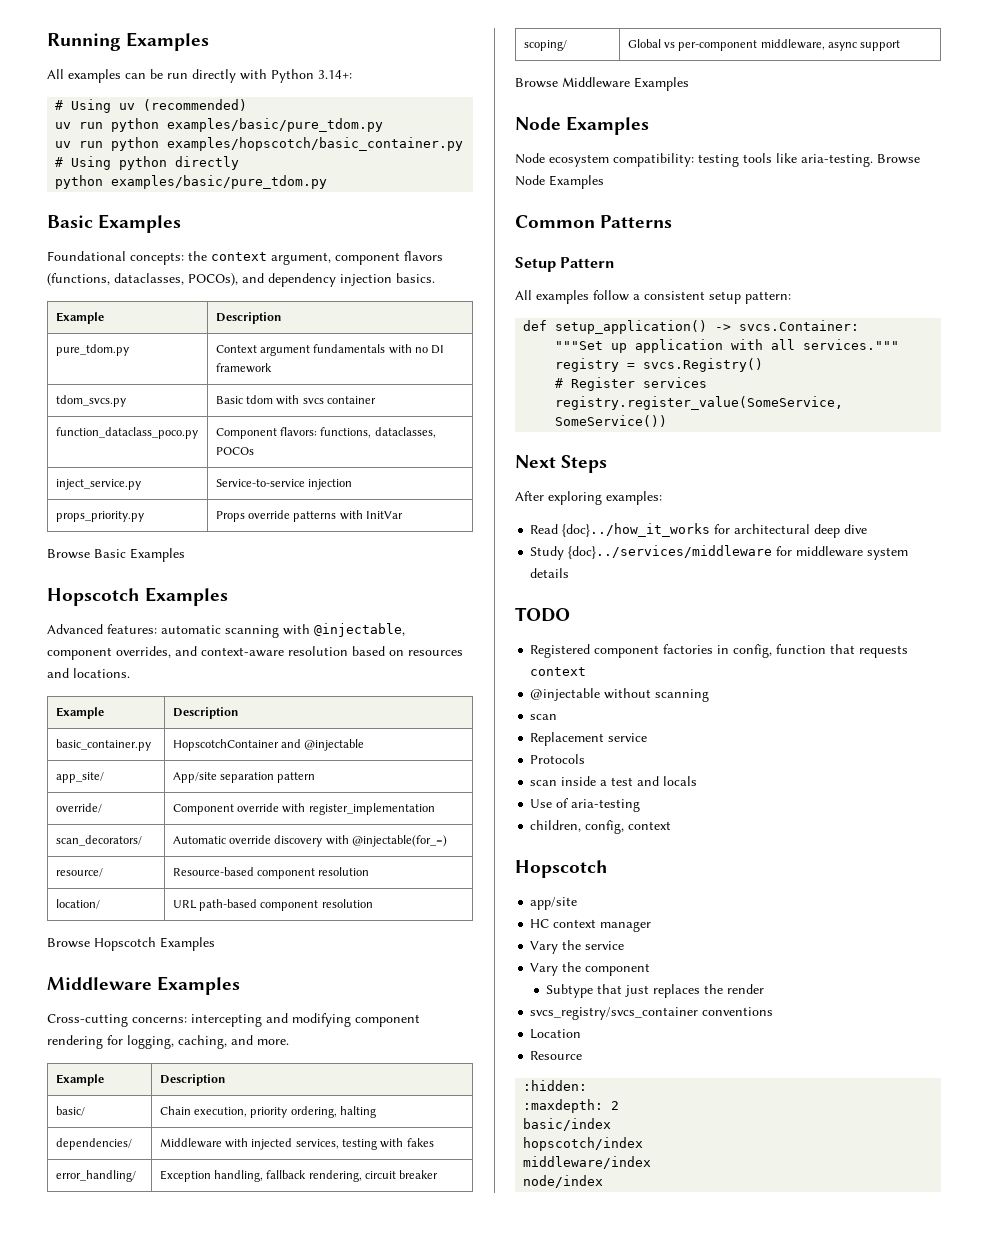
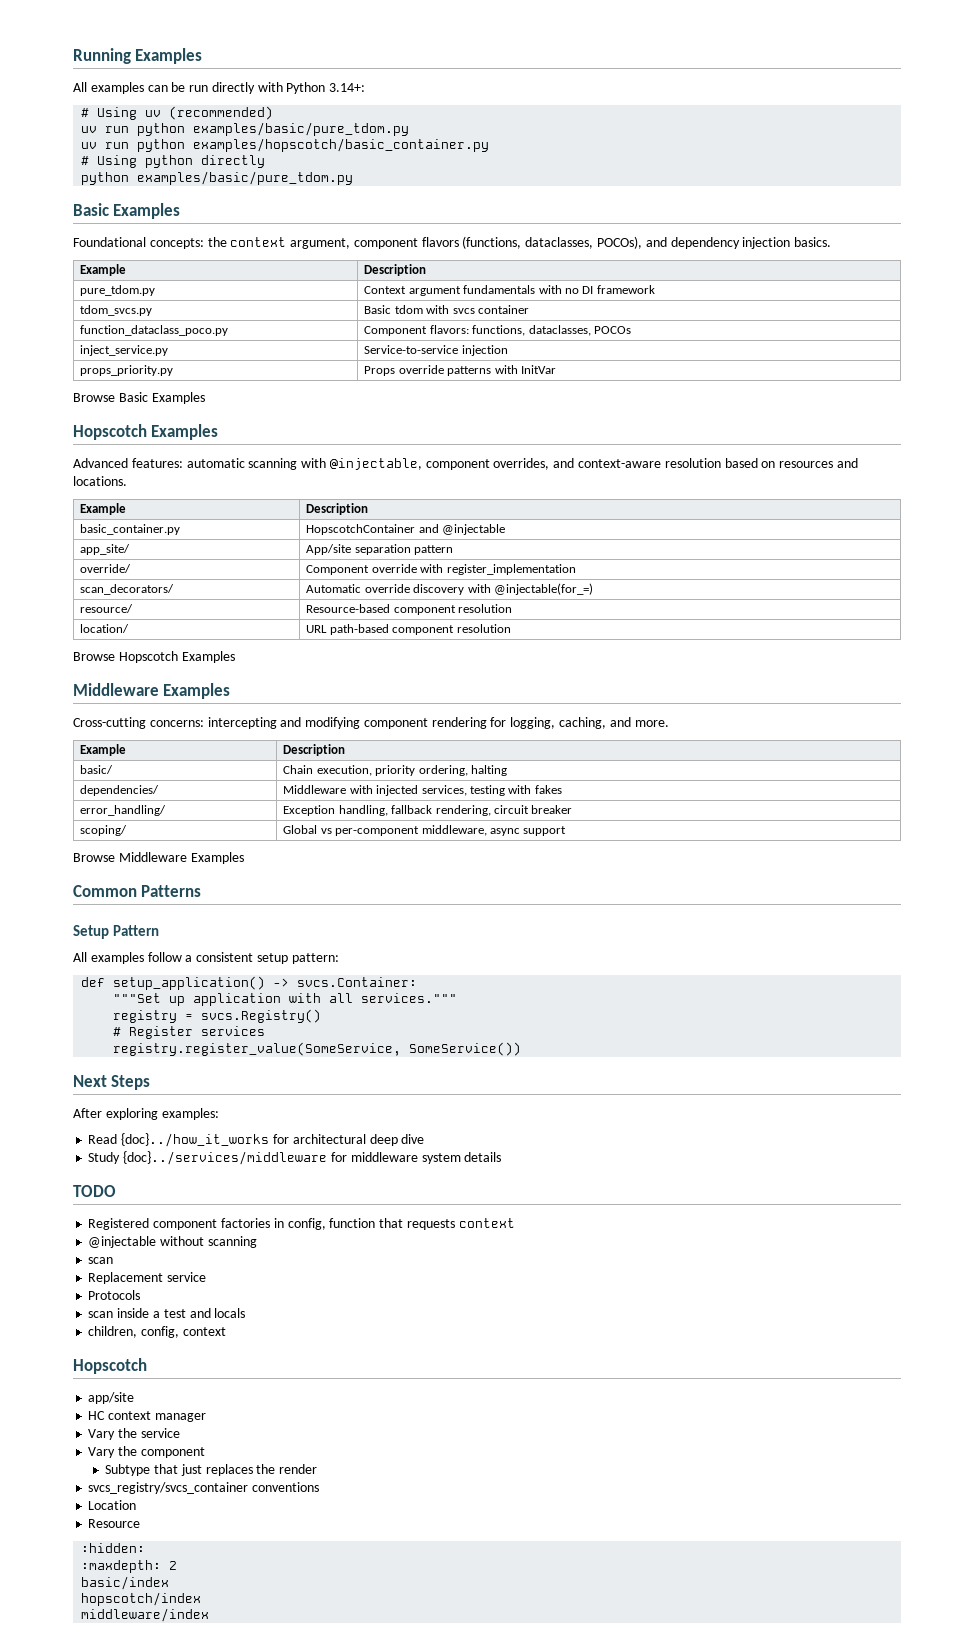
  Browse Middleware Examples
- Node Examples
- Node ecosystem compatibility: testing tools like aria-testing. Browse Node Examples
- Use of aria-testing
- node/index

